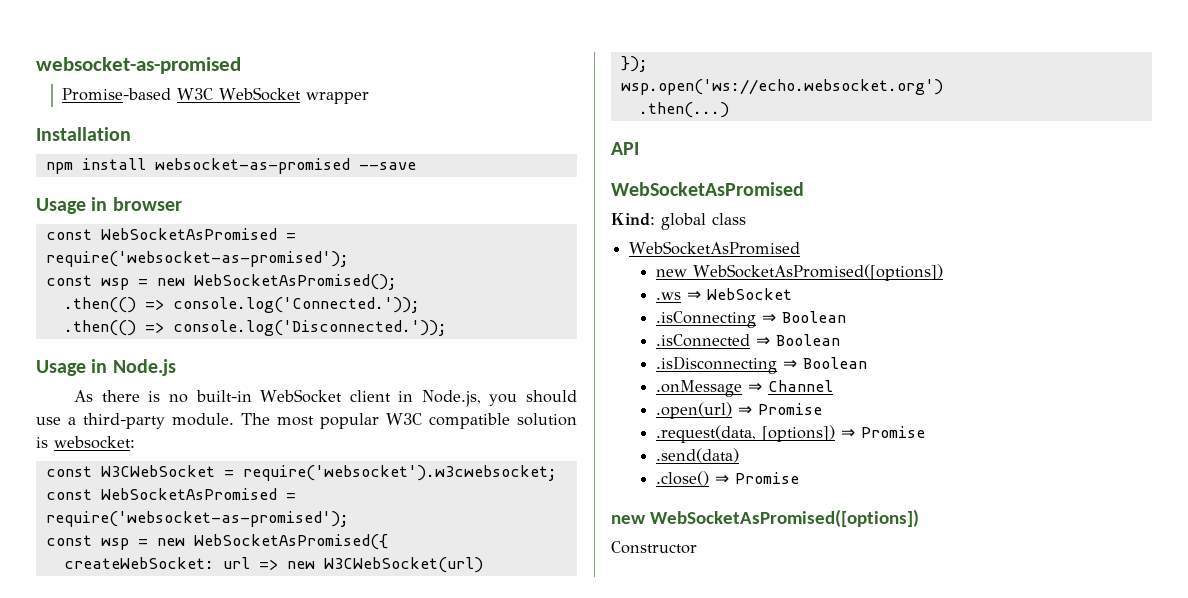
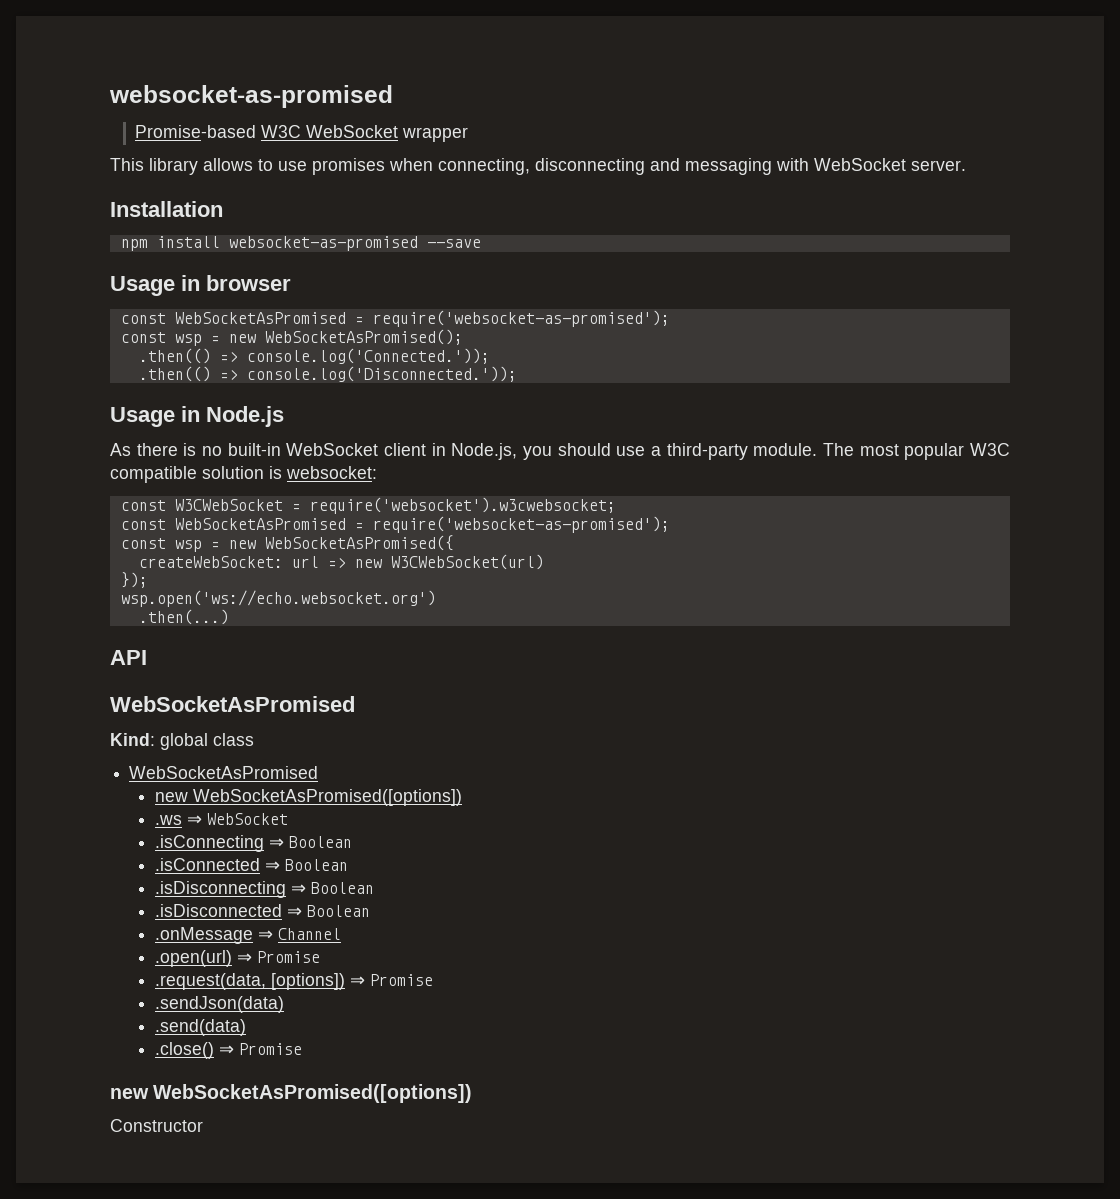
+ This library allows to use promises when connecting, disconnecting and messaging with WebSocket server.
+ .isDisconnected ⇒ Boolean
+ .sendJson(data)

